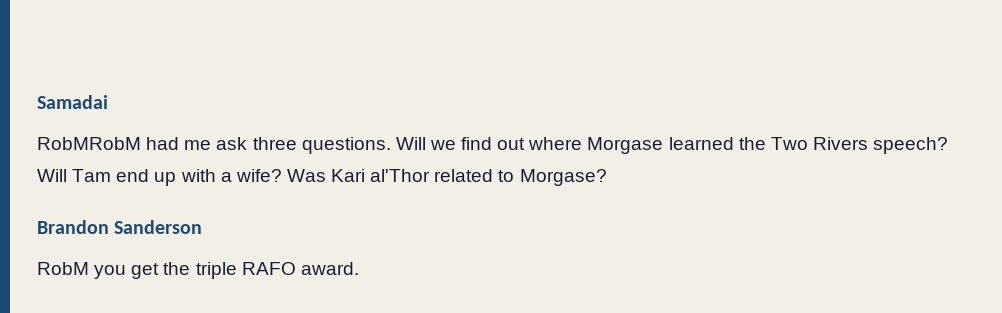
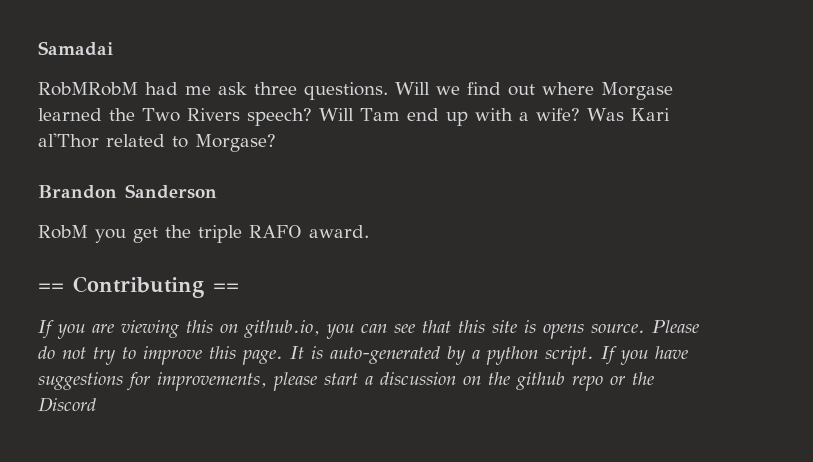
+ == Contributing ==
+ If you are viewing this on github.io, you can see that this site is opens source. Please do not try to improve this page. It is auto-generated by a python script. If you have suggestions for improvements, please start a discussion on the github repo or the Discord

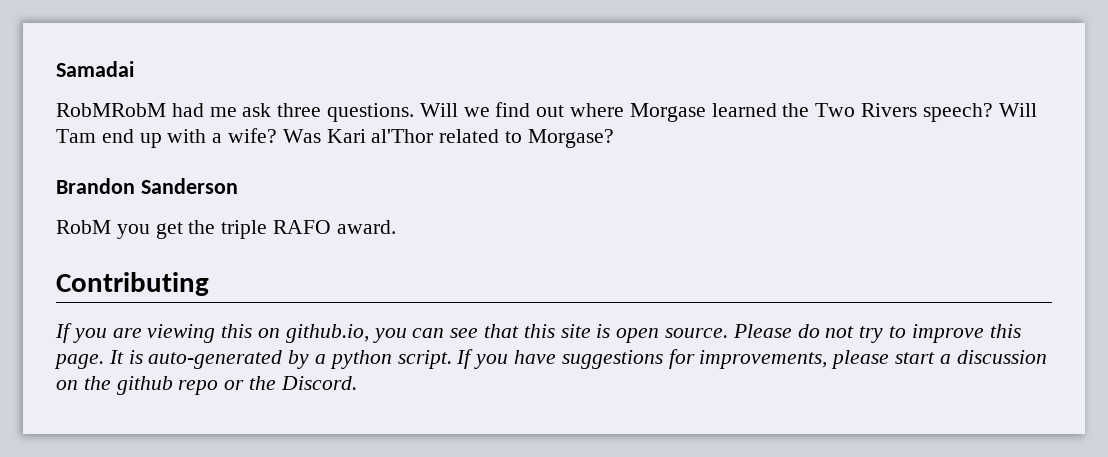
- == Contributing ==
+ Contributing
- If you are viewing this on github.io, you can see that this site is opens source.
+ If you are viewing this on github.io, you can see that this site is open source.
- If you have suggestions for improvements, please start a discussion on the github repo or the Discord
+ If you have suggestions for improvements, please start a discussion on the github repo or the Discord.

